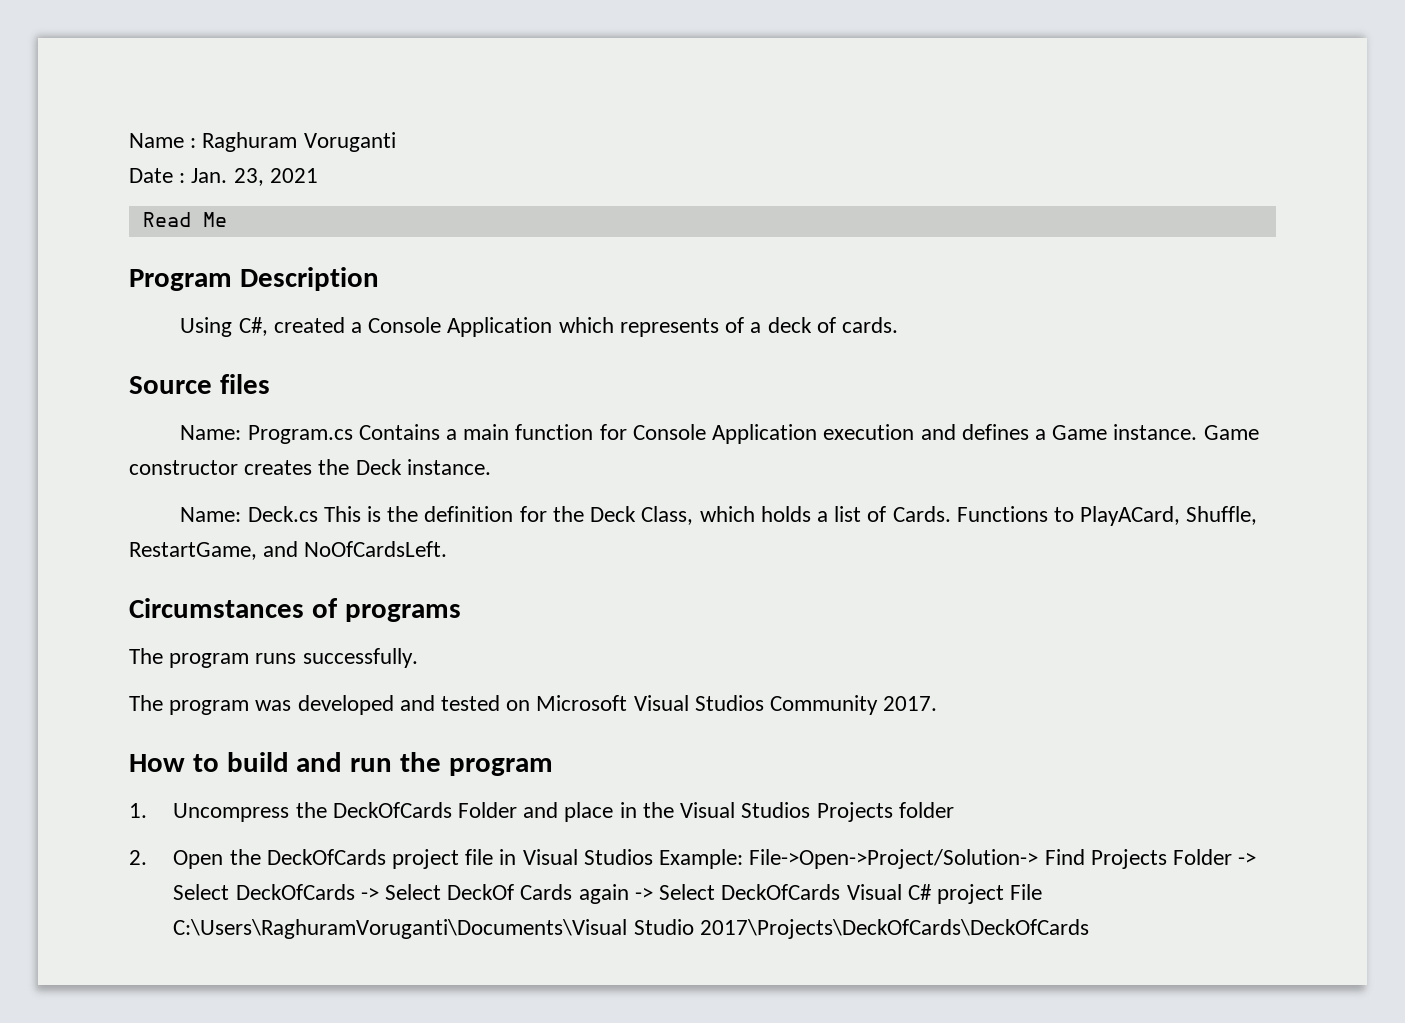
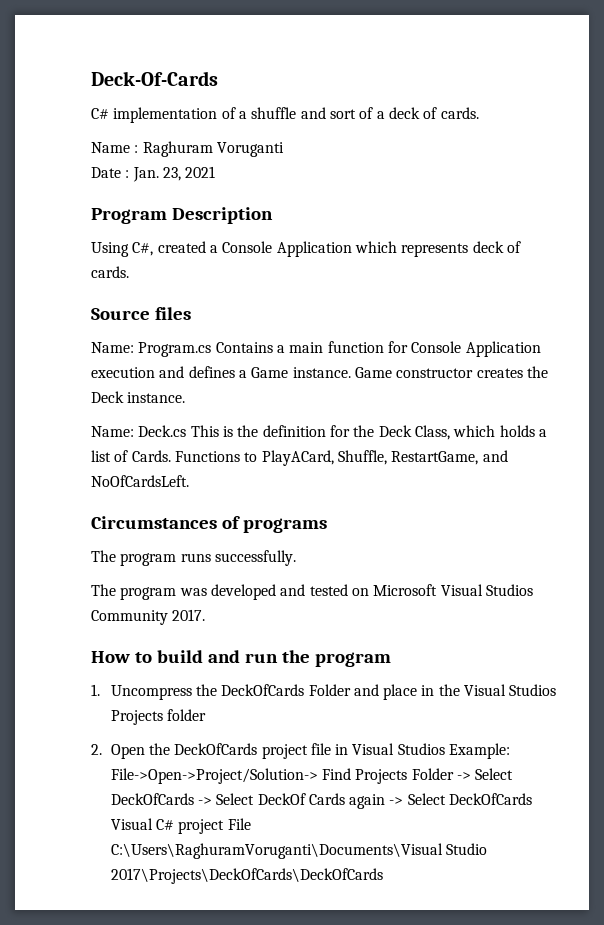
+ Deck-Of-Cards
+ C# implementation of a shuffle and sort of a deck of cards.
- Read Me
- Using C#, created a Console Application which represents of a deck of cards.
+ Using C#, created a Console Application which represents deck of cards.

